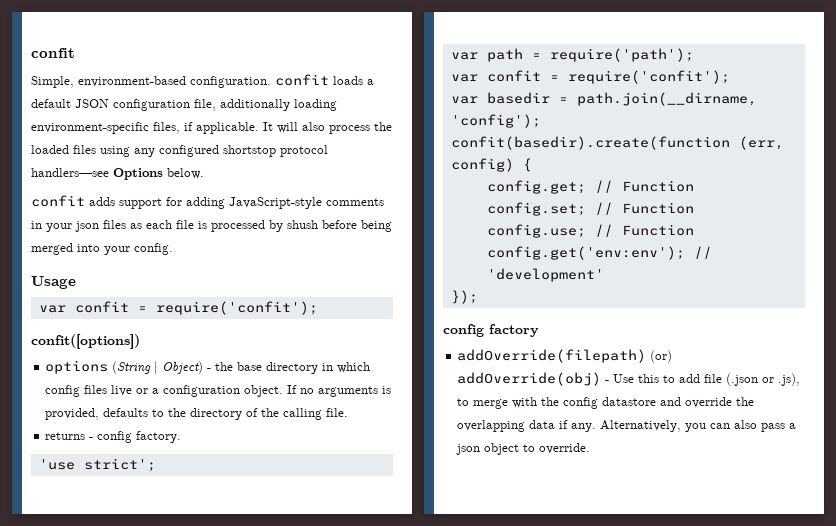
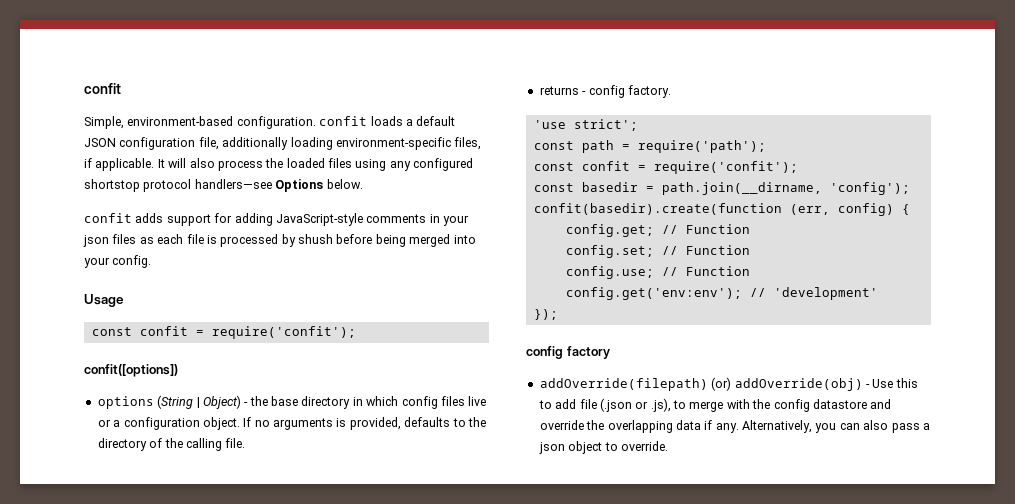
  Usage
- var confit = require('confit');
+ const confit = require('confit');
- var path = require('path');
- var confit = require('confit');
- var basedir = path.join(__dirname, 'config');
+ const path = require('path');
+ const confit = require('confit');
+ const basedir = path.join(__dirname, 'config');

